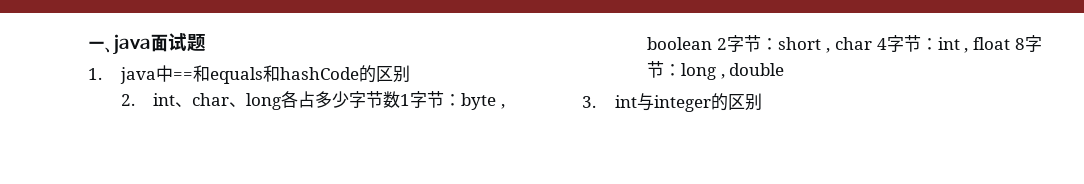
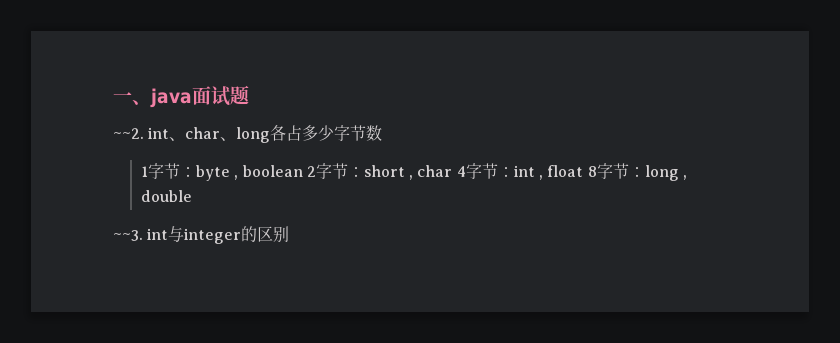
- 1. java中==和equals和hashCode的区别
- 2. int、char、long各占多少字节数1字节：byte , boolean 2字节：short , char 4字节：int , float 8字节：long , double
+ ~~2. int、char、long各占多少字节数
+ 1字节：byte , boolean 2字节：short , char 4字节：int , float 8字节：long , double
- 3. int与integer的区别
+ ~~3. int与integer的区别

